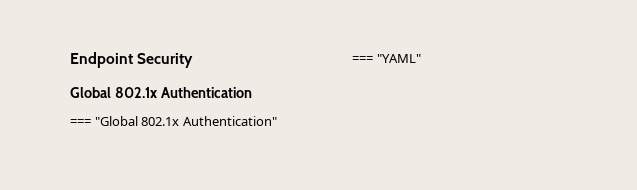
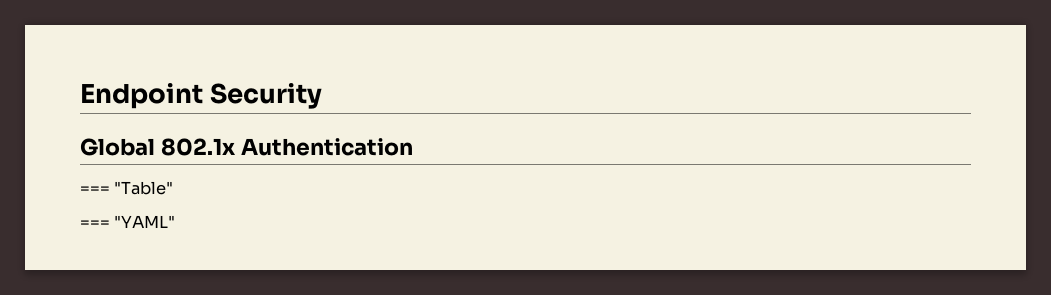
- === "Global 802.1x Authentication"
+ === "Table"

